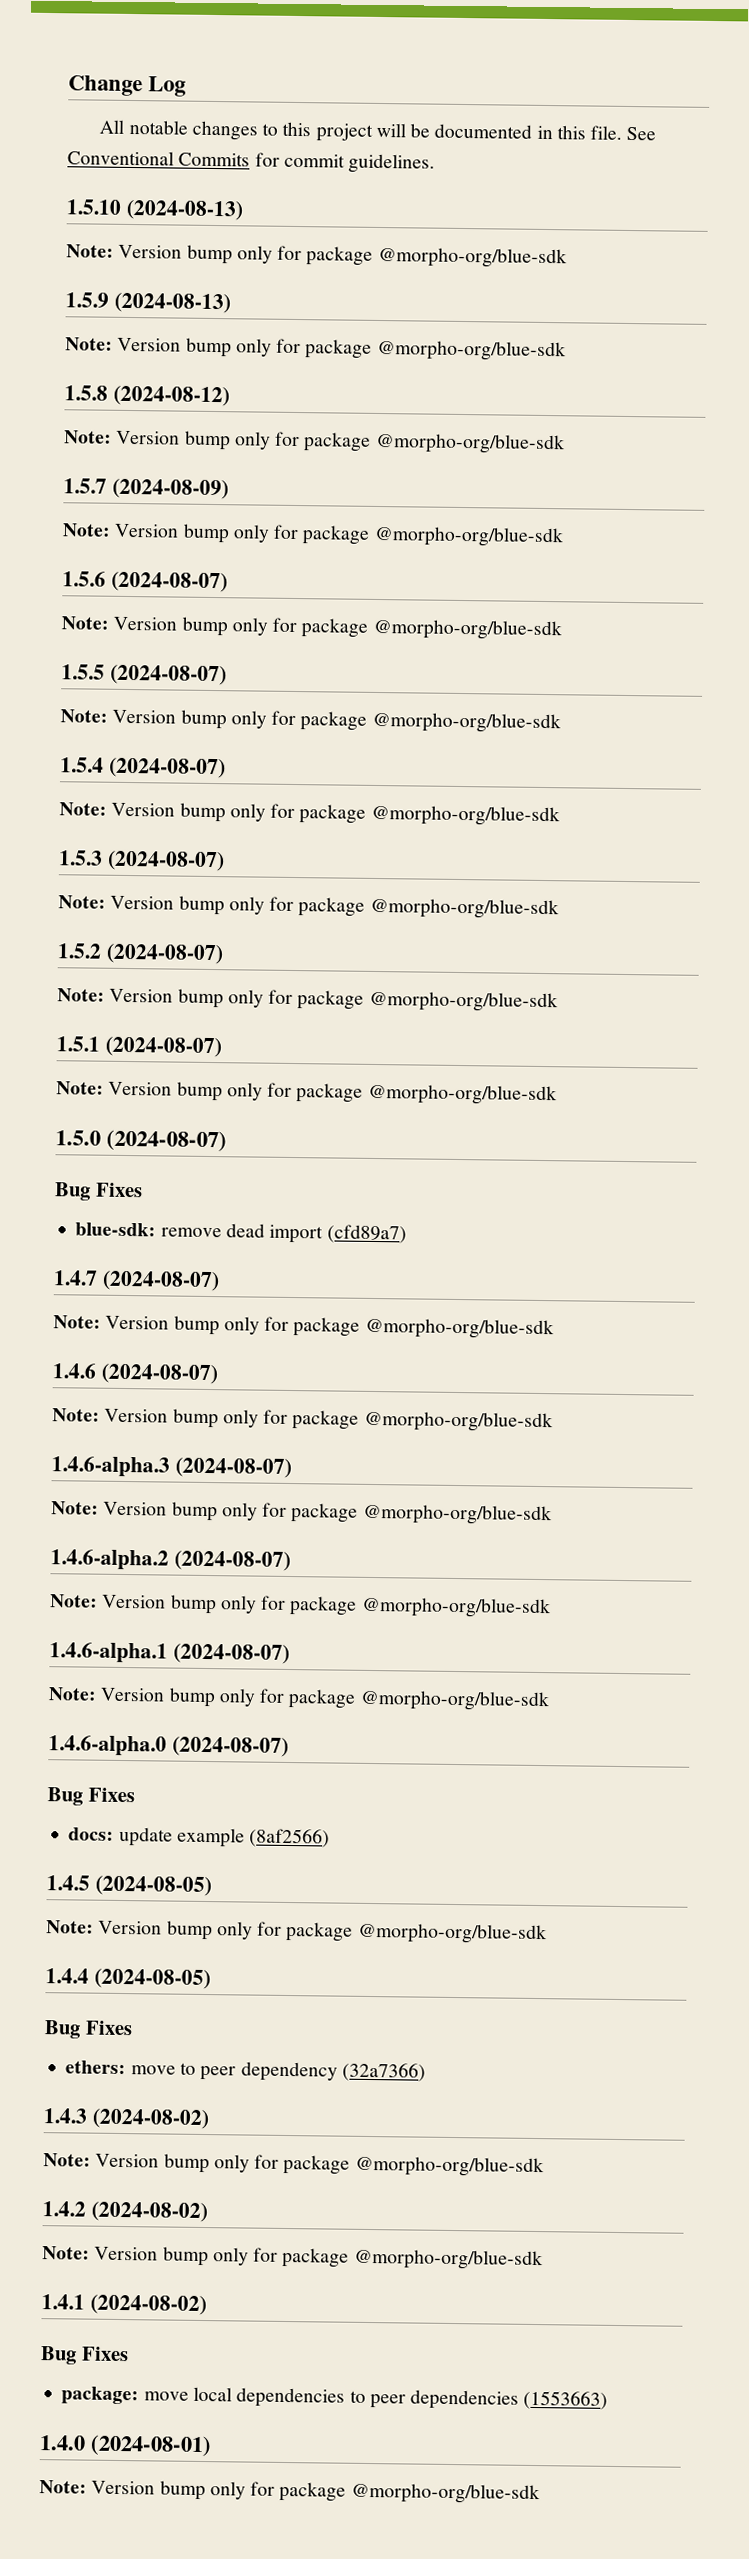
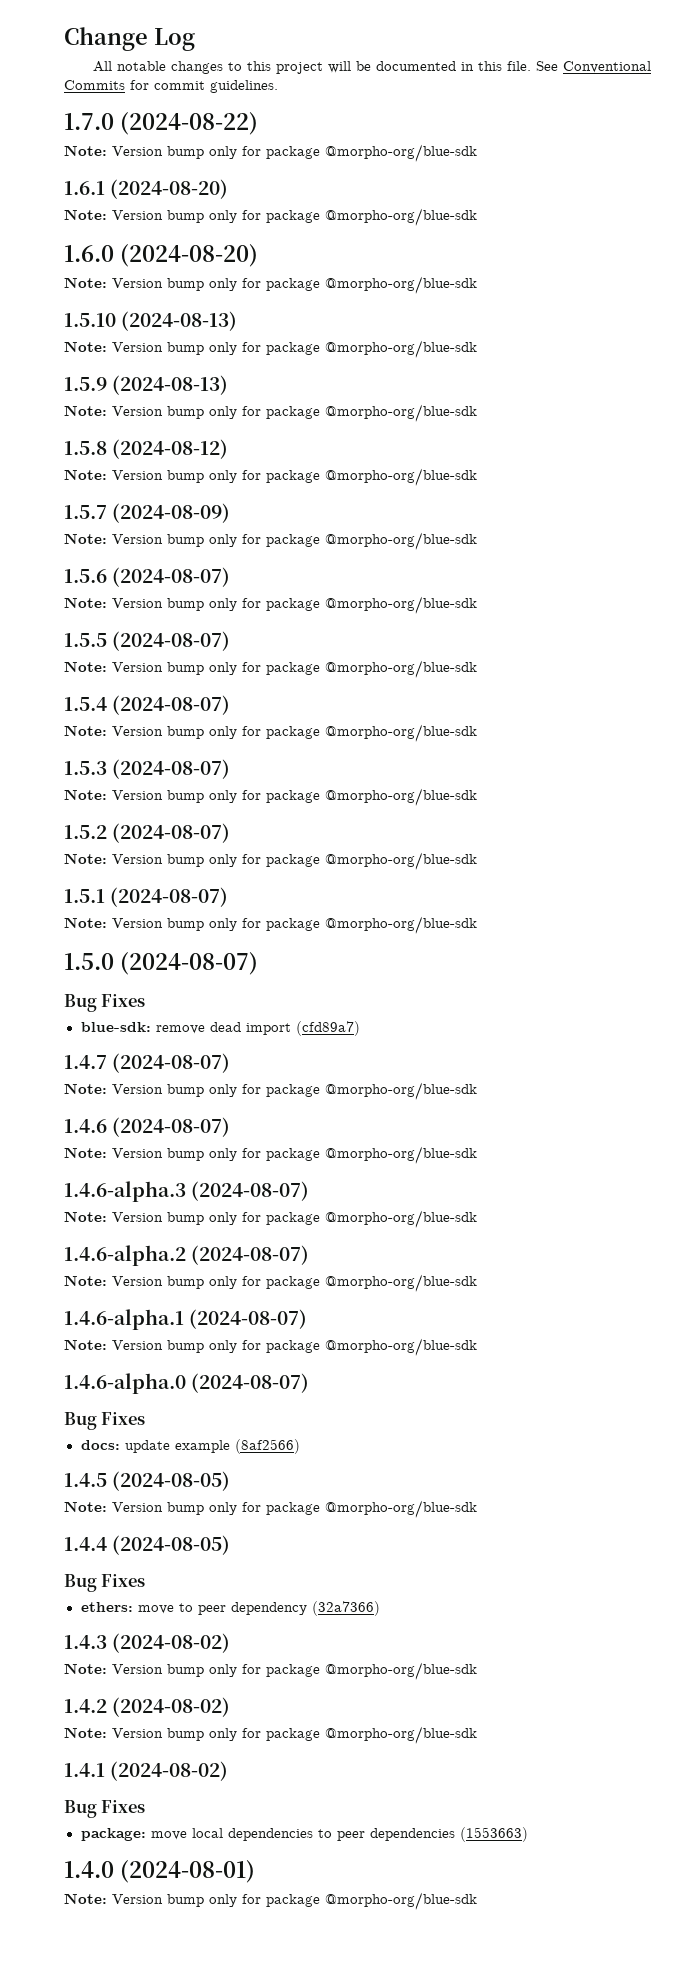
+ 1.7.0 (2024-08-22)
+ Note: Version bump only for package @morpho-org/blue-sdk
+ 1.6.1 (2024-08-20)
+ Note: Version bump only for package @morpho-org/blue-sdk
+ 1.6.0 (2024-08-20)
+ Note: Version bump only for package @morpho-org/blue-sdk

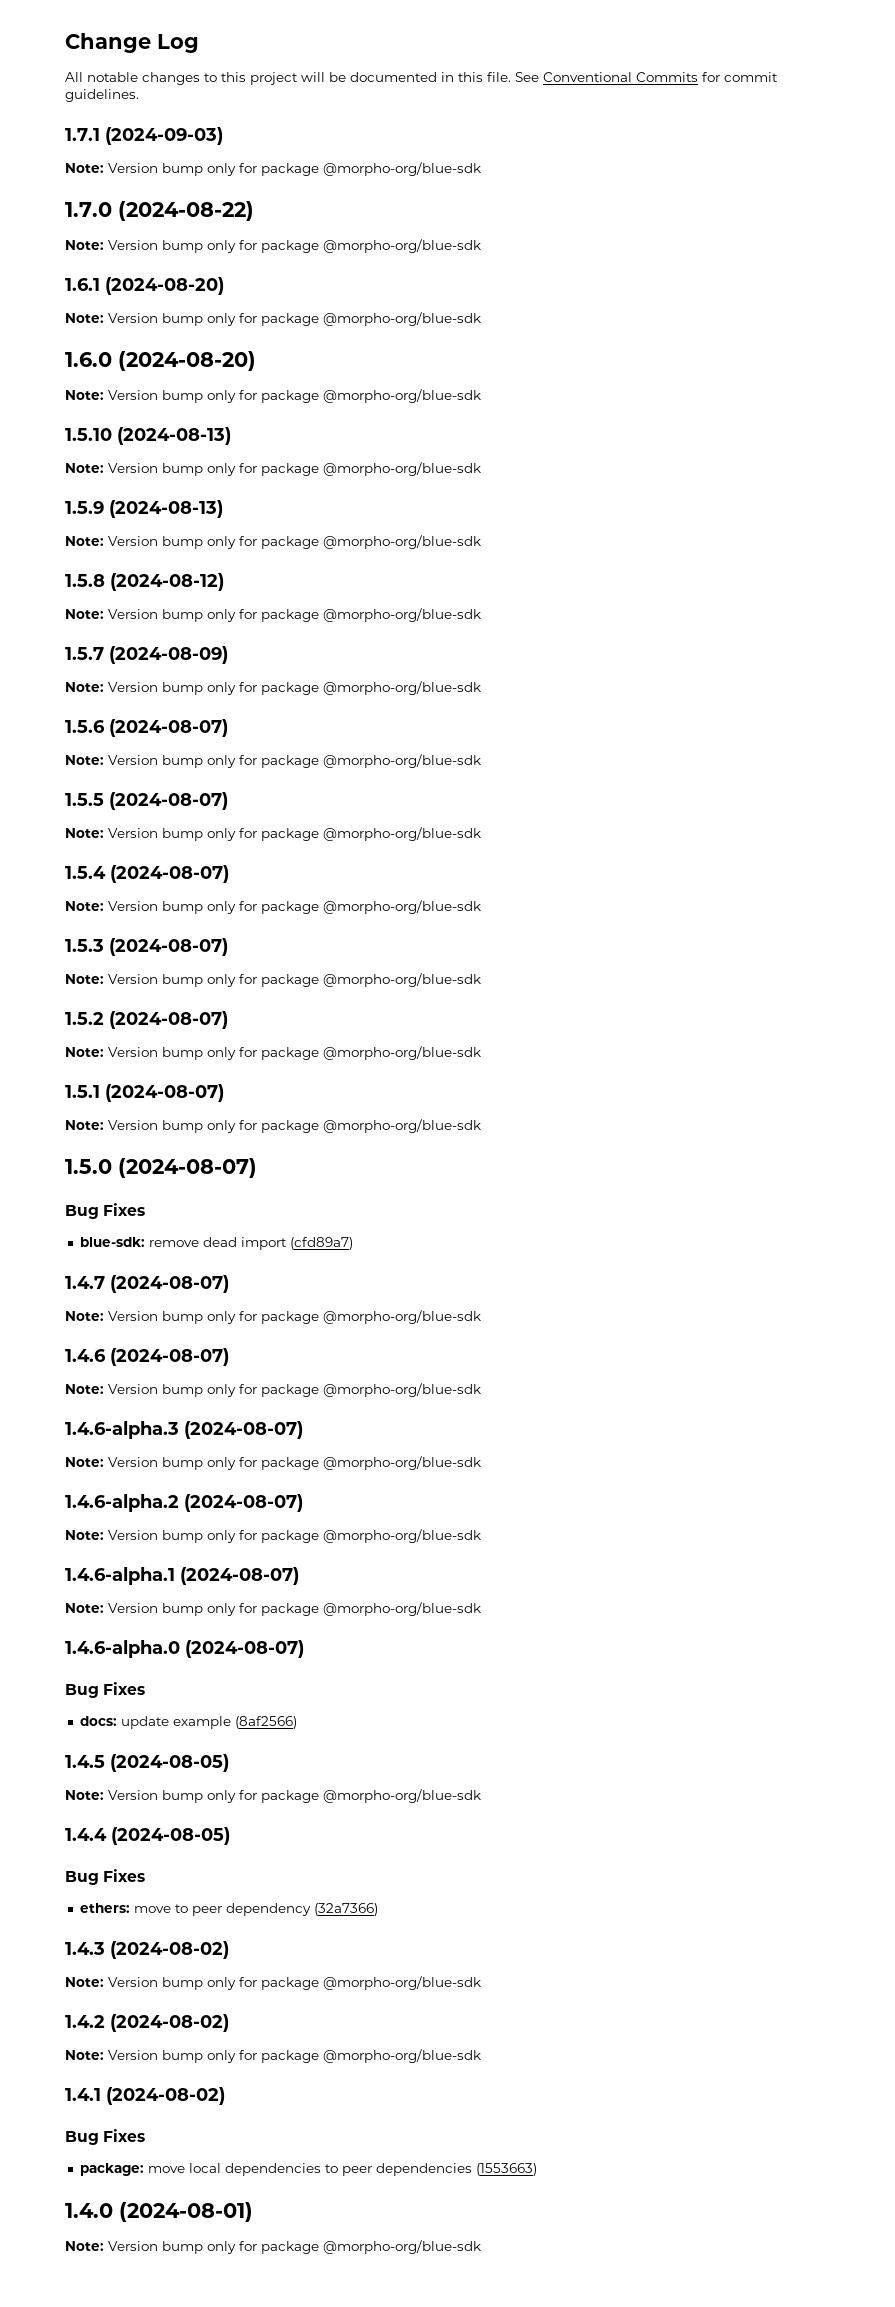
+ 1.7.1 (2024-09-03)
+ Note: Version bump only for package @morpho-org/blue-sdk

